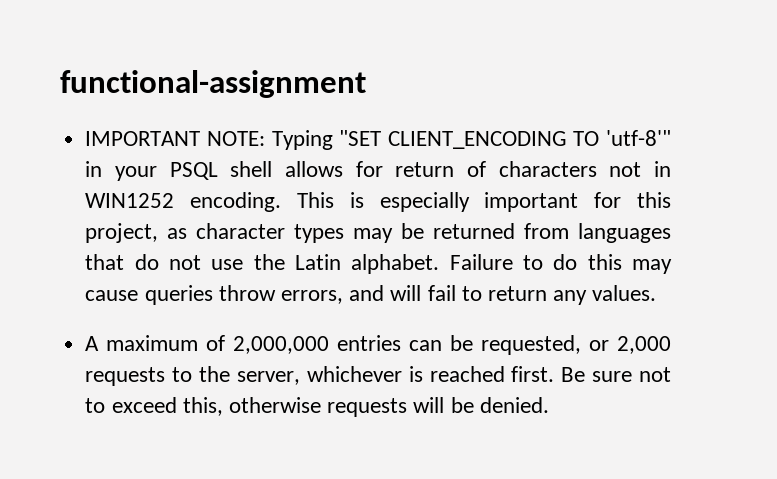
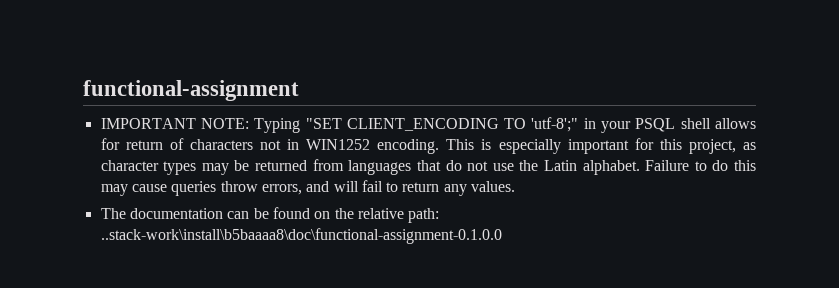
- IMPORTANT NOTE: Typing "SET CLIENT_ENCODING TO 'utf-8'" in your PSQL shell allows for return of characters not in WIN1252 encoding.
+ IMPORTANT NOTE: Typing "SET CLIENT_ENCODING TO 'utf-8';" in your PSQL shell allows for return of characters not in WIN1252 encoding.
- A maximum of 2,000,000 entries can be requested, or 2,000 requests to the server, whichever is reached first. Be sure not to exceed this, otherwise requests will be denied.
+ The documentation can be found on the relative path: ..stack-work\install\b5baaaa8\doc\functional-assignment-0.1.0.0

